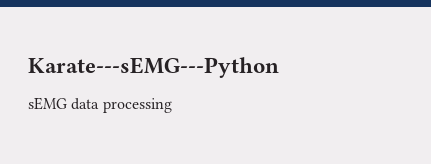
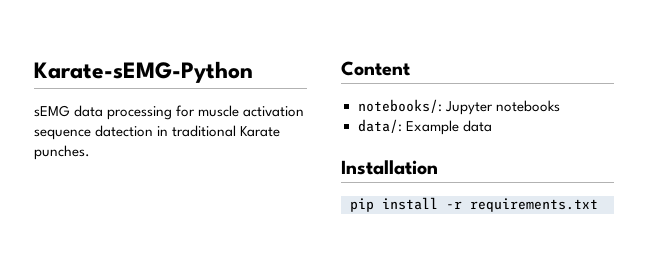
- Karate---sEMG---Python
+ Karate-sEMG-Python
- sEMG data processing
+ sEMG data processing for muscle activation sequence datection in traditional Karate punches.
+ Content
+ notebooks/: Jupyter notebooks
+ data/: Example data
+ Installation
+ pip install -r requirements.txt

